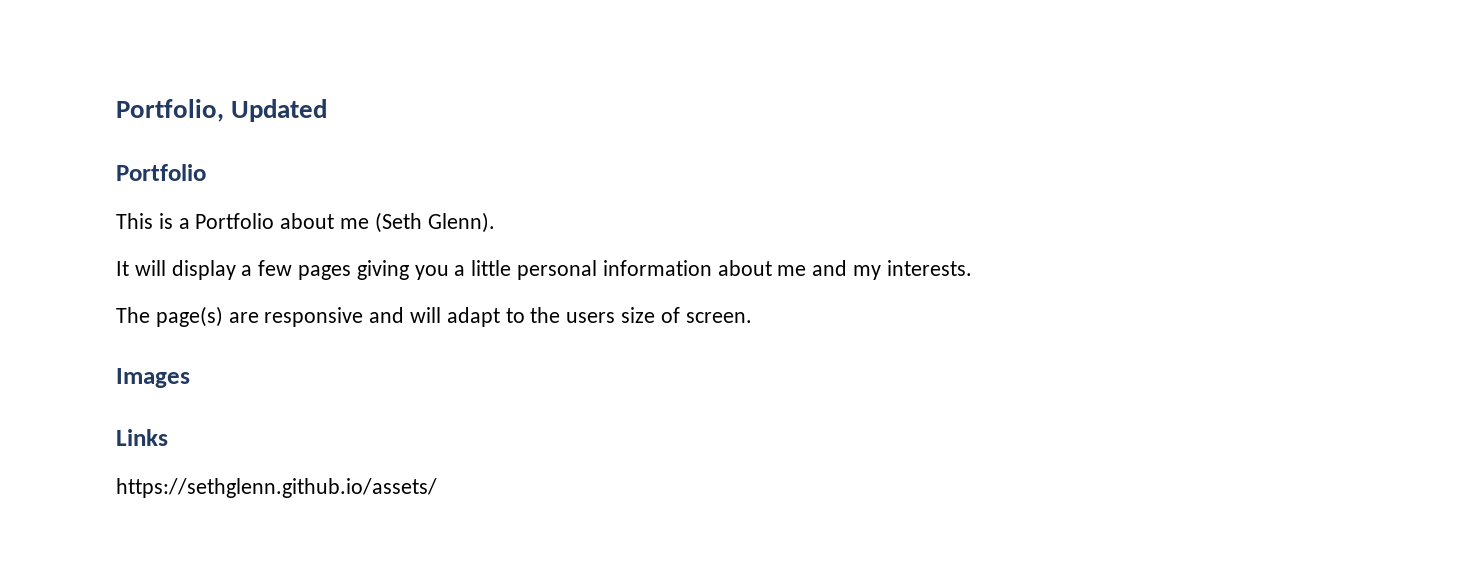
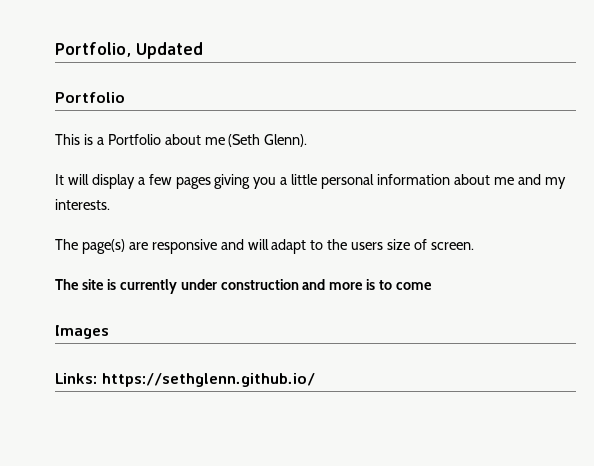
+ The site is currently under construction and more is to come
- Links
- https://sethglenn.github.io/assets/
+ Links: https://sethglenn.github.io/

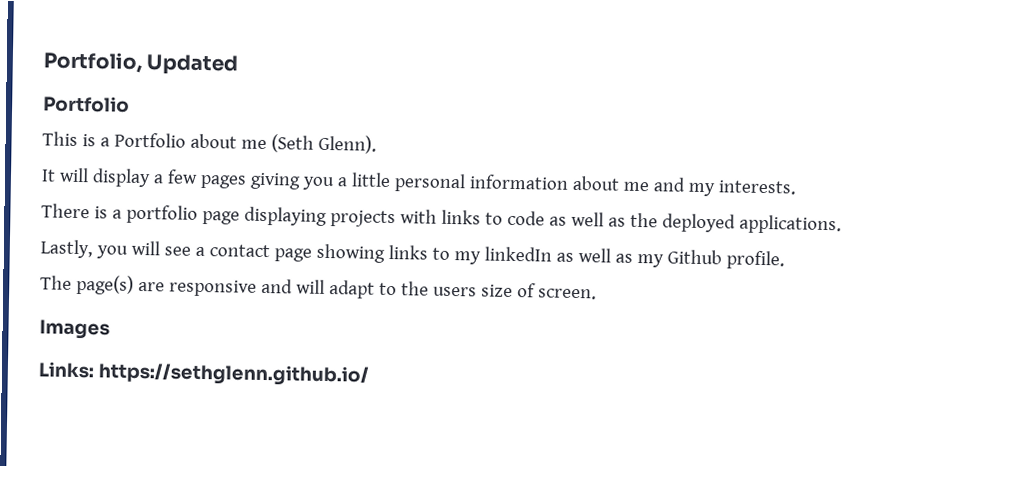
+ There is a portfolio page displaying projects with links to code as well as the deployed applications.
+ Lastly, you will see a contact page showing links to my linkedIn as well as my Github profile.
- The site is currently under construction and more is to come

